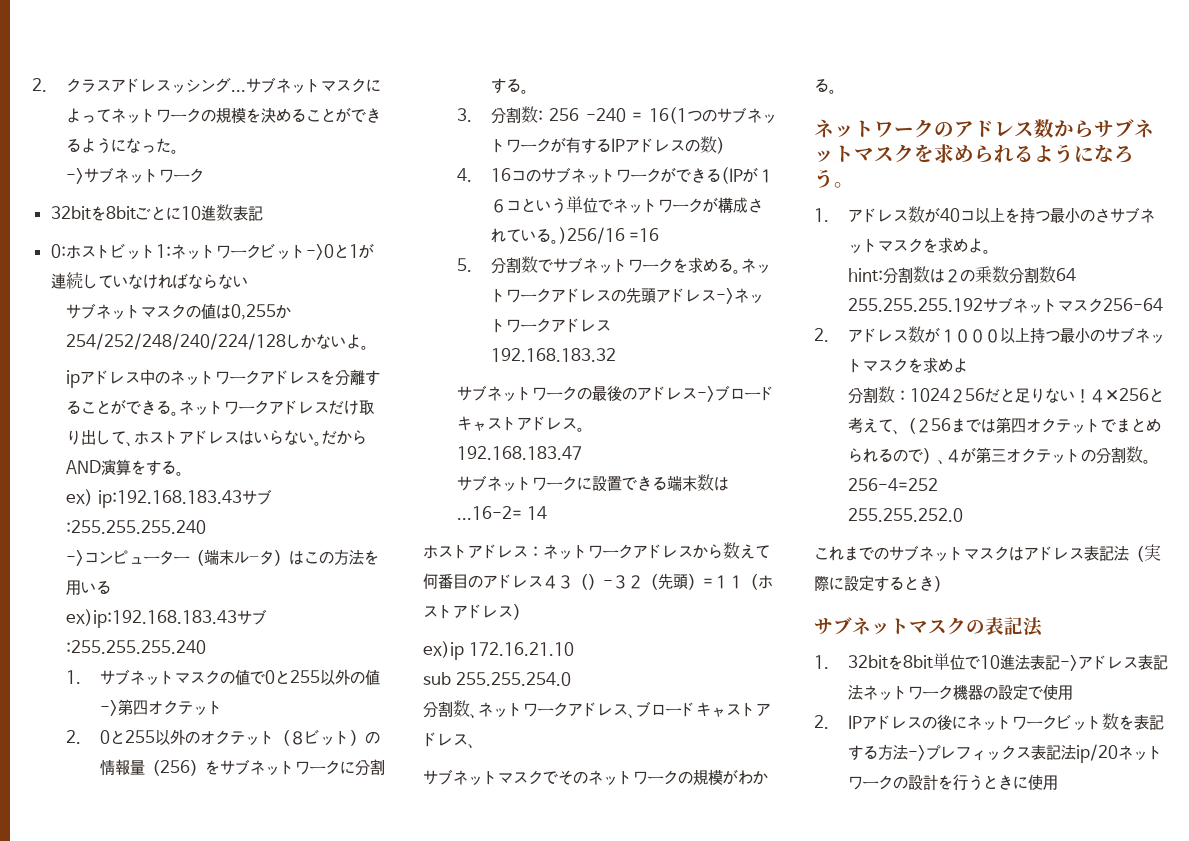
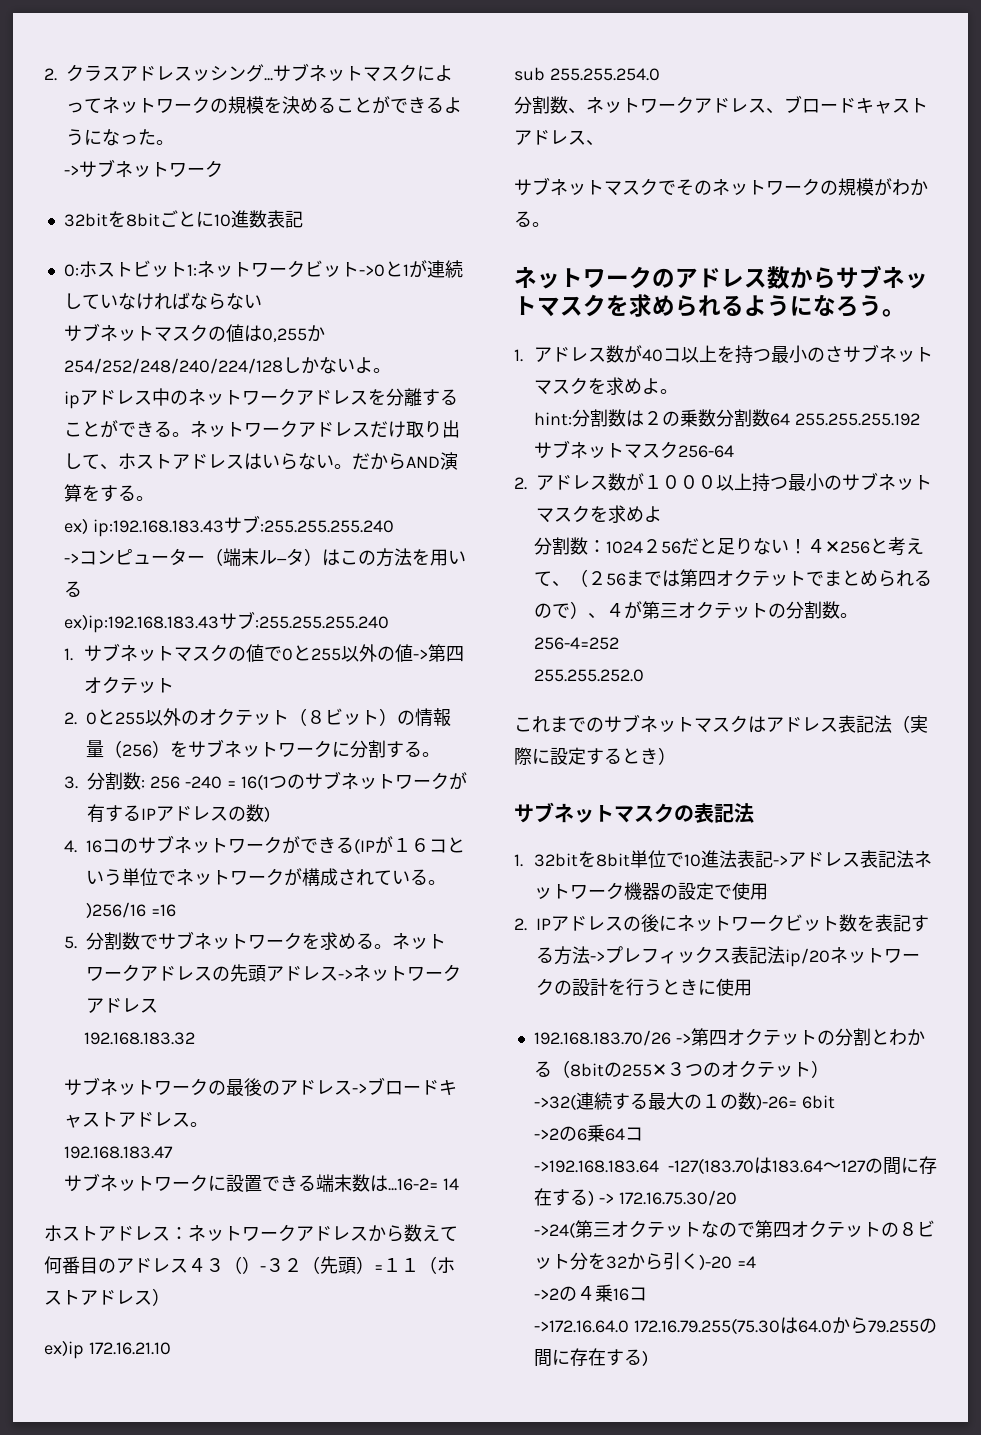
+ 192.168.183.70/26 ->第四オクテットの分割とわかる（8bitの255✕３つのオクテット）
+ ->32(連続する最大の１の数)-26= 6bit
+ ->2の6乗64コ
+ ->192.168.183.64 -127(183.70は183.64～127の間に存在する) -> 172.16.75.30/20
+ ->24(第三オクテットなので第四オクテットの８ビット分を32から引く)-20 =4
+ ->2の４乗16コ
+ ->172.16.64.0 172.16.79.255(75.30は64.0から79.255の間に存在する)

